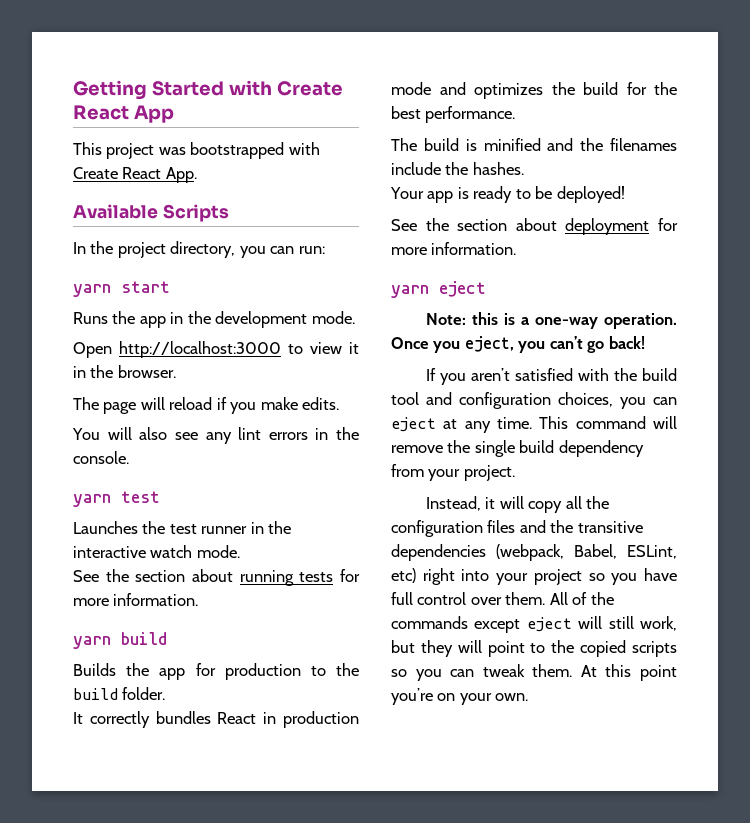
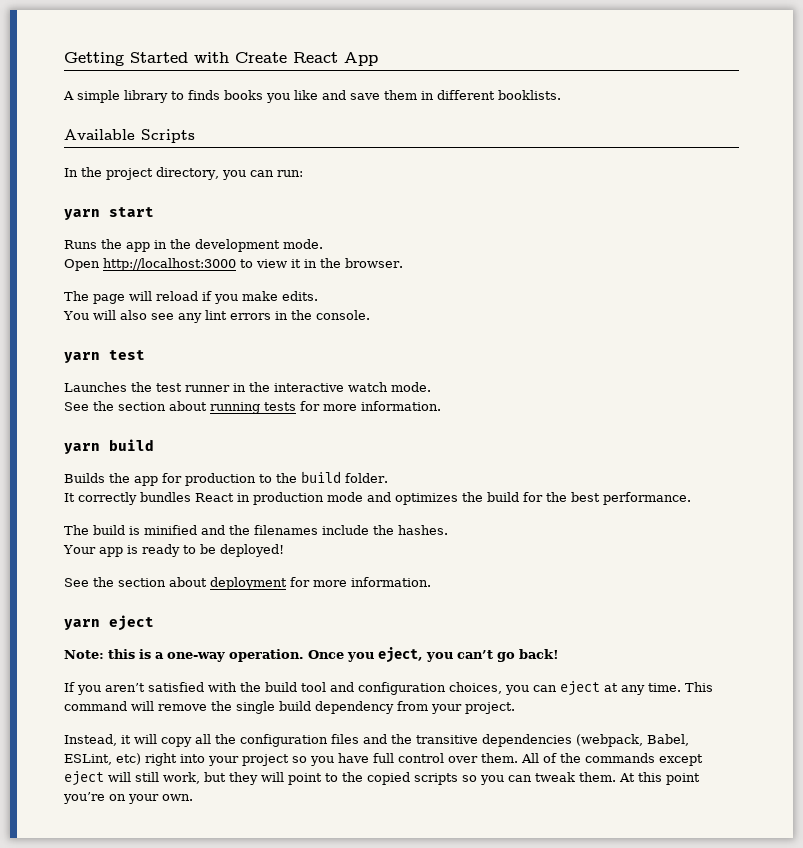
- This project was bootstrapped with Create React App.
+ A simple library to finds books you like and save them in different booklists.

